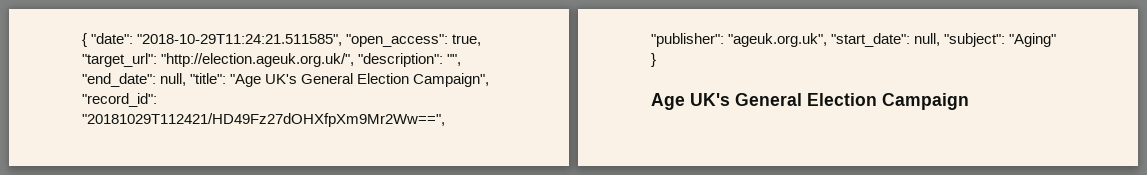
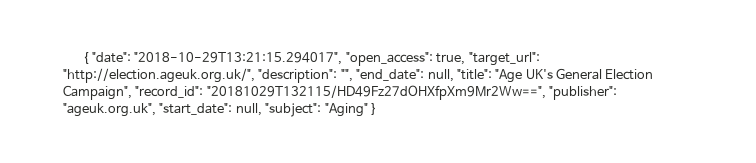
- { "date": "2018-10-29T11:24:21.511585", "open_access": true, "target_url": "http://election.ageuk.org.uk/", "description": "", "end_date": null, "title": "Age UK's General Election Campaign", "record_id": "20181029T112421/HD49Fz27dOHXfpXm9Mr2Ww==", "publisher": "ageuk.org.uk", "start_date": null, "subject": "Aging" }
+ { "date": "2018-10-29T13:21:15.294017", "open_access": true, "target_url": "http://election.ageuk.org.uk/", "description": "", "end_date": null, "title": "Age UK's General Election Campaign", "record_id": "20181029T132115/HD49Fz27dOHXfpXm9Mr2Ww==", "publisher": "ageuk.org.uk", "start_date": null, "subject": "Aging" }
- Age UK's General Election Campaign

